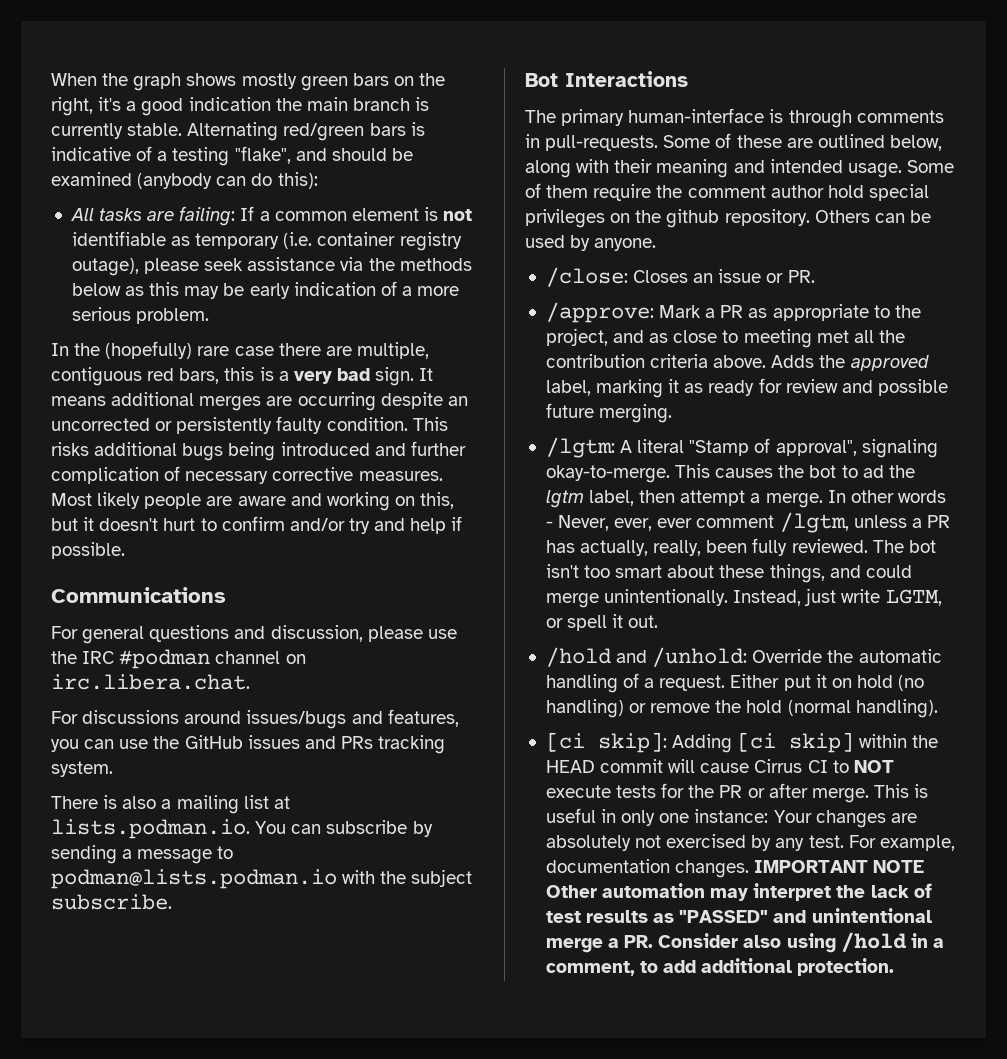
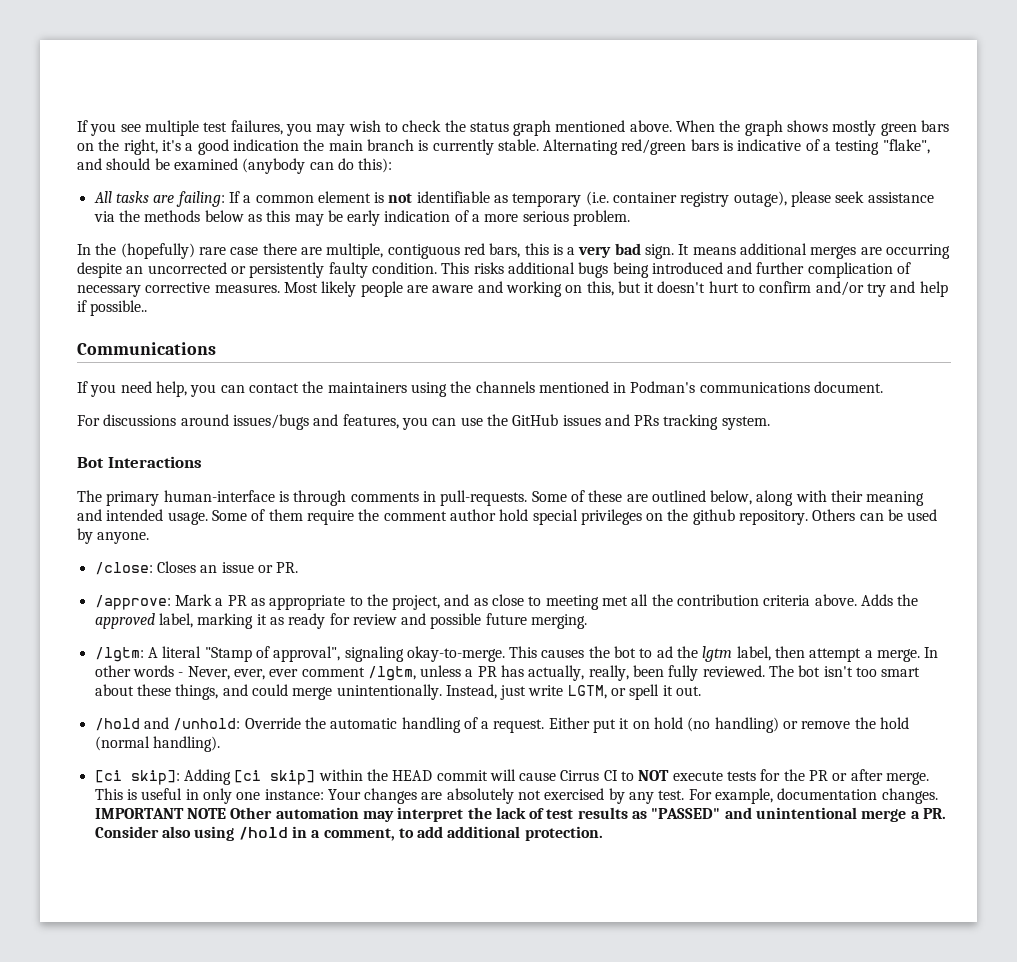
+ If you see multiple test failures, you may wish to check the status graph mentioned above.
- Most likely people are aware and working on this, but it doesn't hurt to confirm and/or try and help if possible.
+ Most likely people are aware and working on this, but it doesn't hurt to confirm and/or try and help if possible..
- For general questions and discussion, please use the IRC #podman channel on irc.libera.chat.
+ If you need help, you can contact the maintainers using the channels mentioned in Podman's communications document.
- There is also a mailing list at lists.podman.io. You can subscribe by sending a message to podman@lists.podman.io with the subject subscribe.

